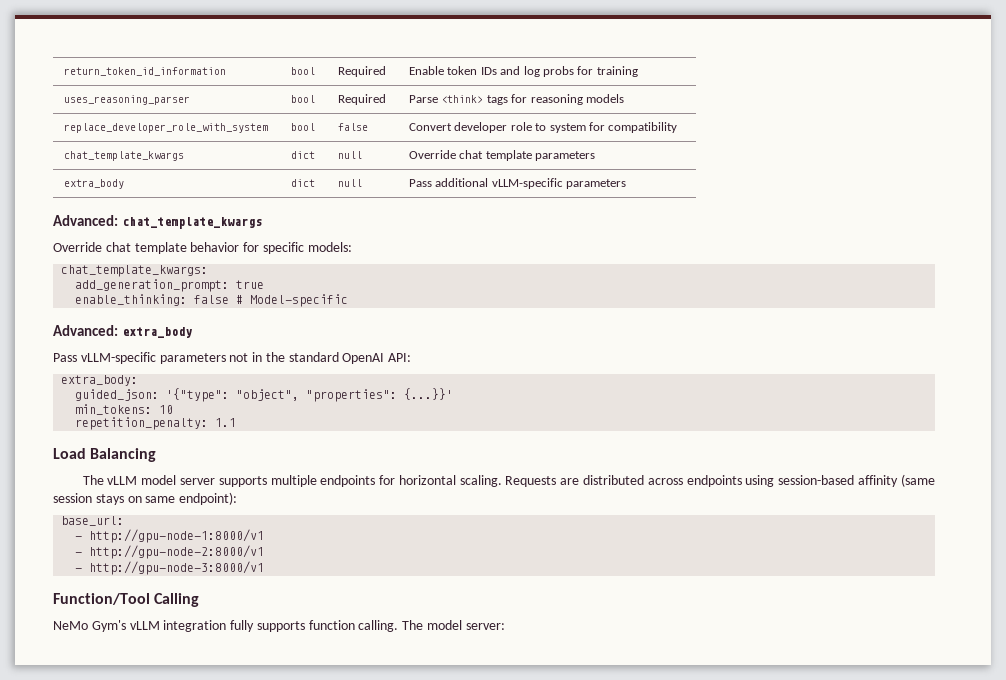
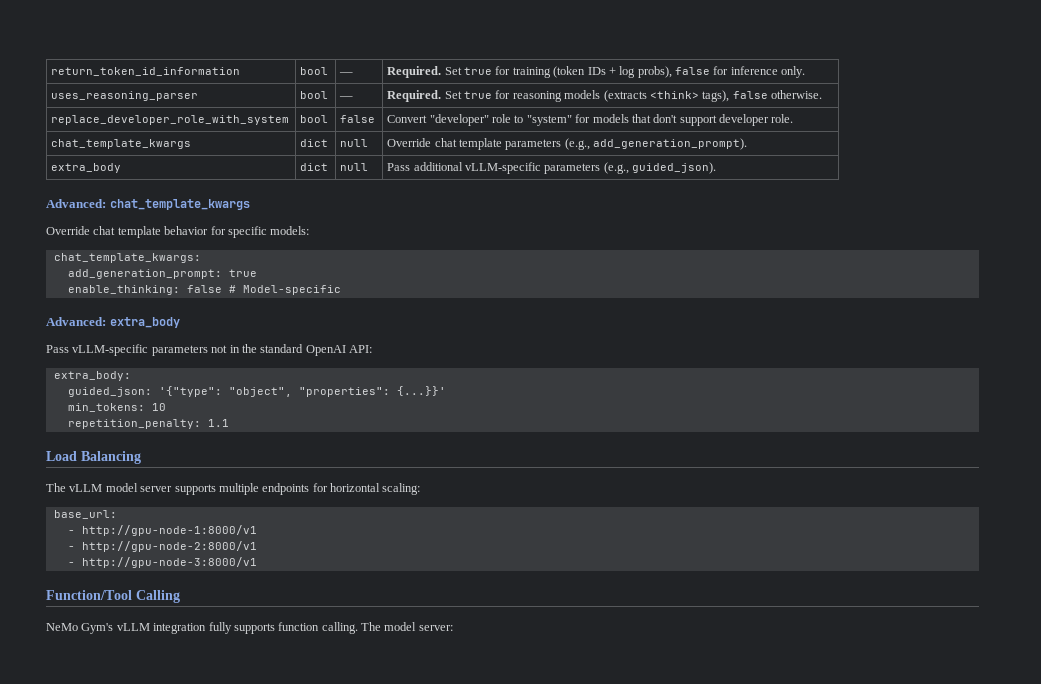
- return_token_id_information | bool | Required | Enable token IDs and log probs for training
- uses_reasoning_parser | bool | Required | Parse <think> tags for reasoning models
+ return_token_id_information | bool | — | Required. Set true for training (token IDs + log probs), false for inference only.
+ uses_reasoning_parser | bool | — | Required. Set true for reasoning models (extracts <think> tags), false otherwise.
- replace_developer_role_with_system | bool | false | Convert developer role to system for compatibility
+ replace_developer_role_with_system | bool | false | Convert "developer" role to "system" for models that don't support developer role.
- chat_template_kwargs | dict | null | Override chat template parameters
+ chat_template_kwargs | dict | null | Override chat template parameters (e.g., add_generation_prompt).
- extra_body | dict | null | Pass additional vLLM-specific parameters
+ extra_body | dict | null | Pass additional vLLM-specific parameters (e.g., guided_json).
- The vLLM model server supports multiple endpoints for horizontal scaling. Requests are distributed across endpoints using session-based affinity (same session stays on same endpoint):
+ The vLLM model server supports multiple endpoints for horizontal scaling:

